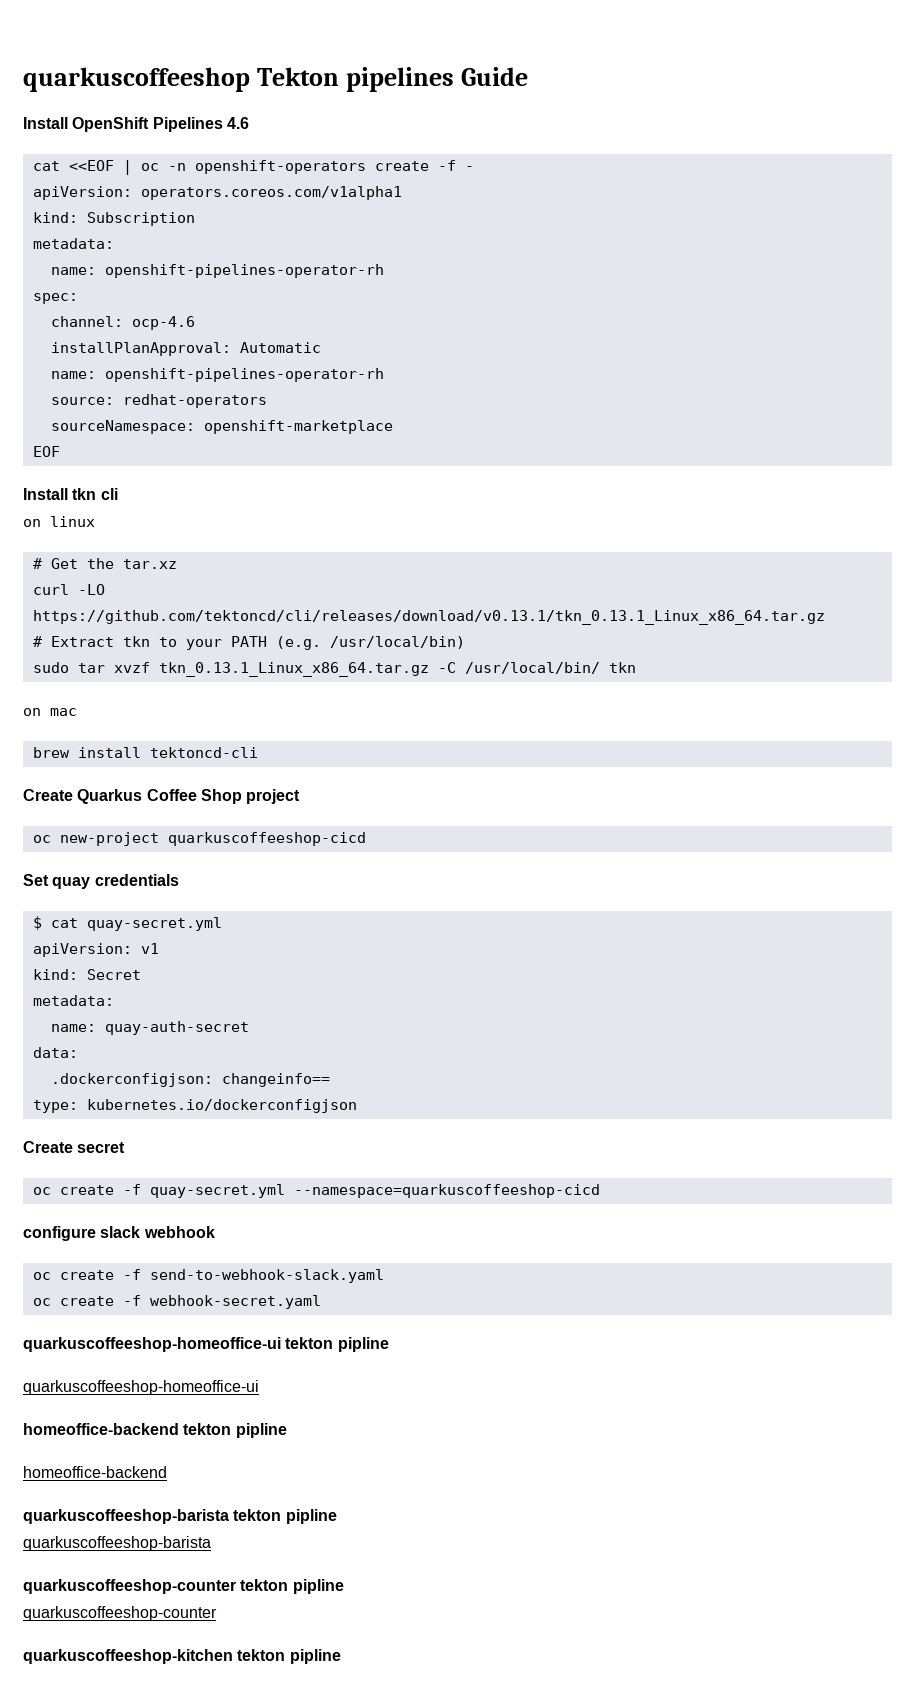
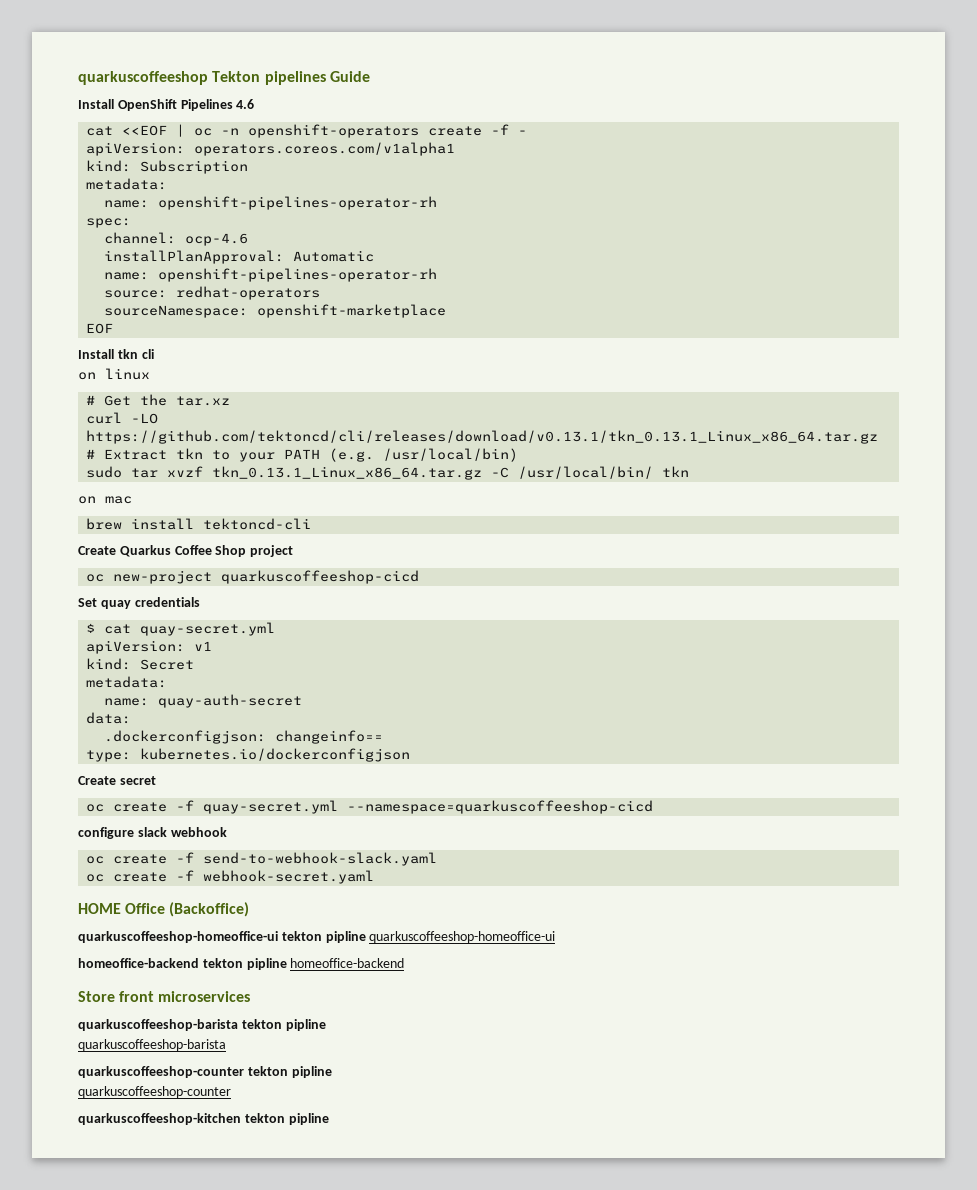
+ HOME Office (Backoffice)
- quarkuscoffeeshop-homeoffice-ui tekton pipline
- quarkuscoffeeshop-homeoffice-ui
+ quarkuscoffeeshop-homeoffice-ui tekton pipline quarkuscoffeeshop-homeoffice-ui
- homeoffice-backend tekton pipline
- homeoffice-backend
+ homeoffice-backend tekton pipline homeoffice-backend
+ Store front microservices

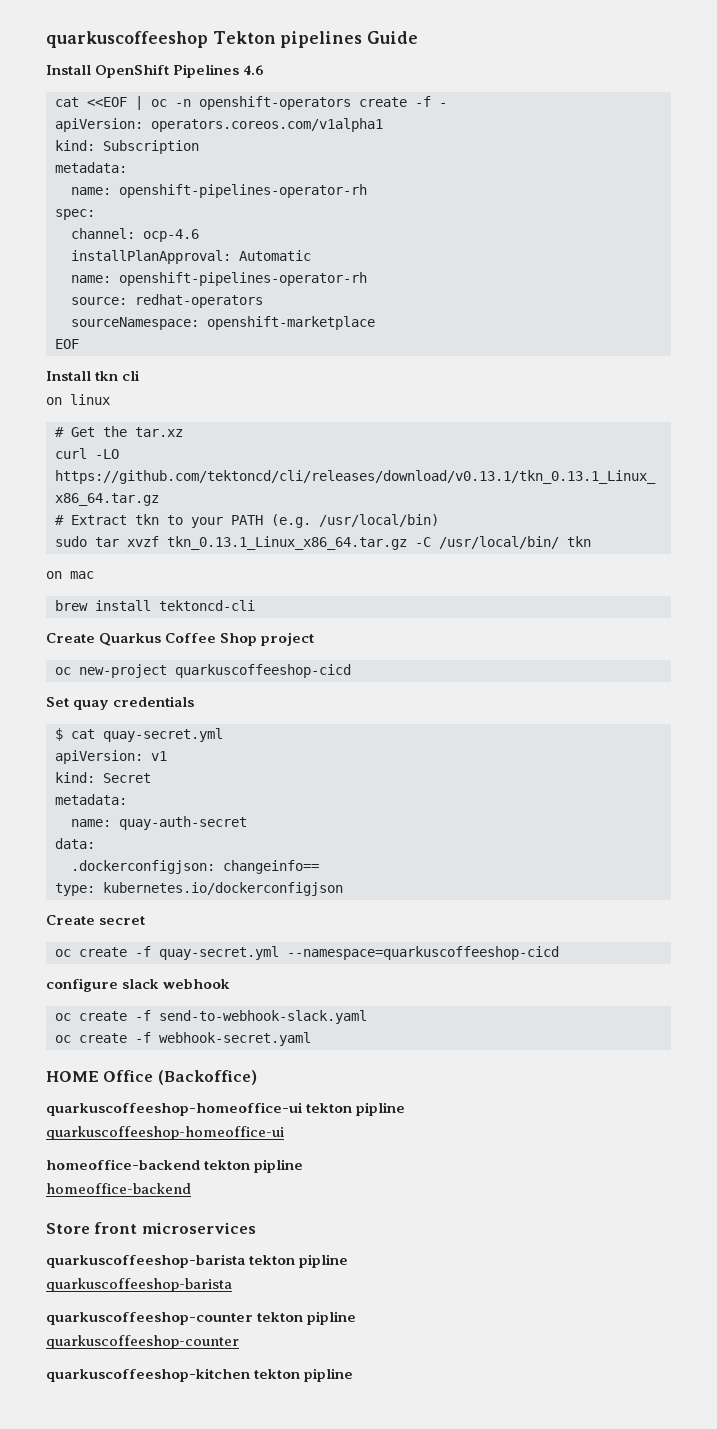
- quarkuscoffeeshop-homeoffice-ui tekton pipline quarkuscoffeeshop-homeoffice-ui
+ quarkuscoffeeshop-homeoffice-ui tekton pipline
+ quarkuscoffeeshop-homeoffice-ui
- homeoffice-backend tekton pipline homeoffice-backend
+ homeoffice-backend tekton pipline
+ homeoffice-backend

